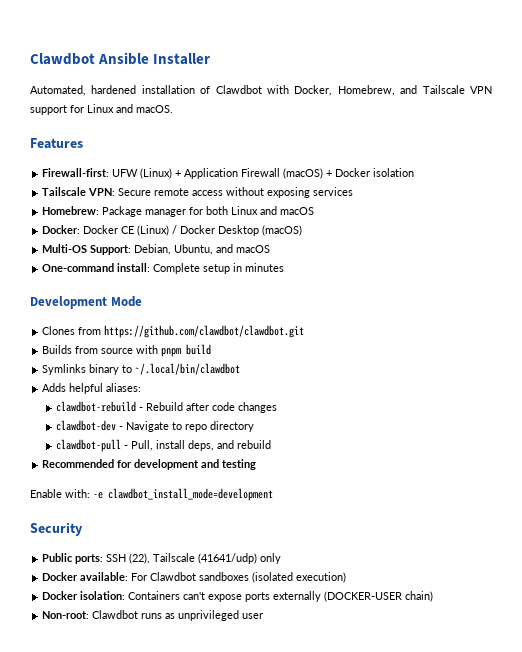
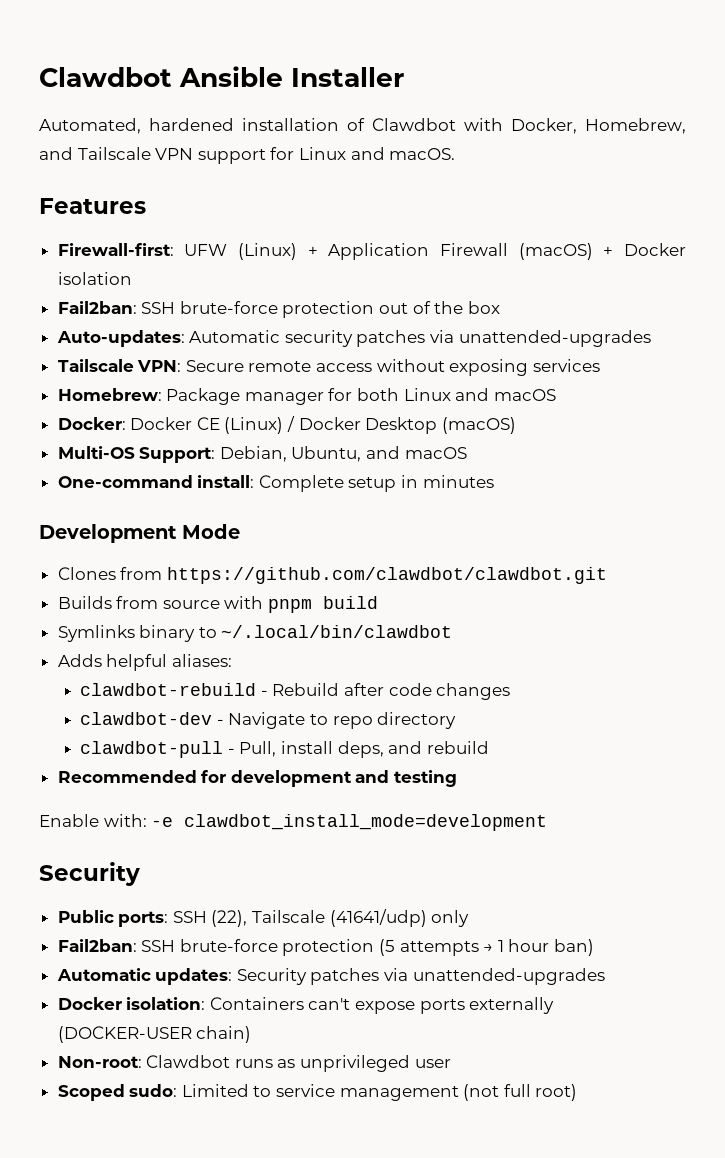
+ Fail2ban: SSH brute-force protection out of the box
+ Auto-updates: Automatic security patches via unattended-upgrades
- Docker available: For Clawdbot sandboxes (isolated execution)
+ Fail2ban: SSH brute-force protection (5 attempts → 1 hour ban)
+ Automatic updates: Security patches via unattended-upgrades
+ Scoped sudo: Limited to service management (not full root)

